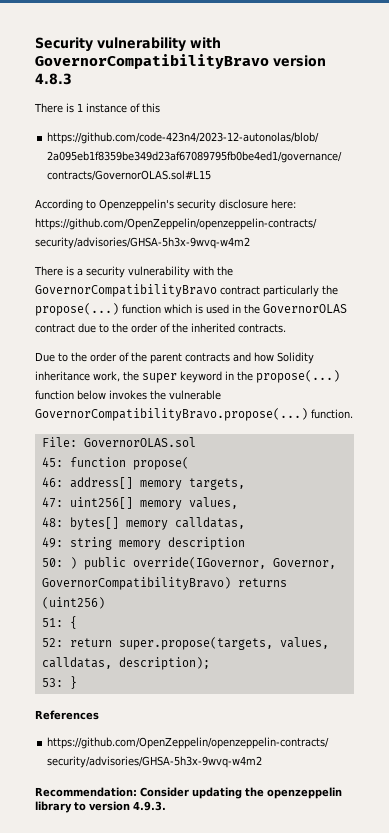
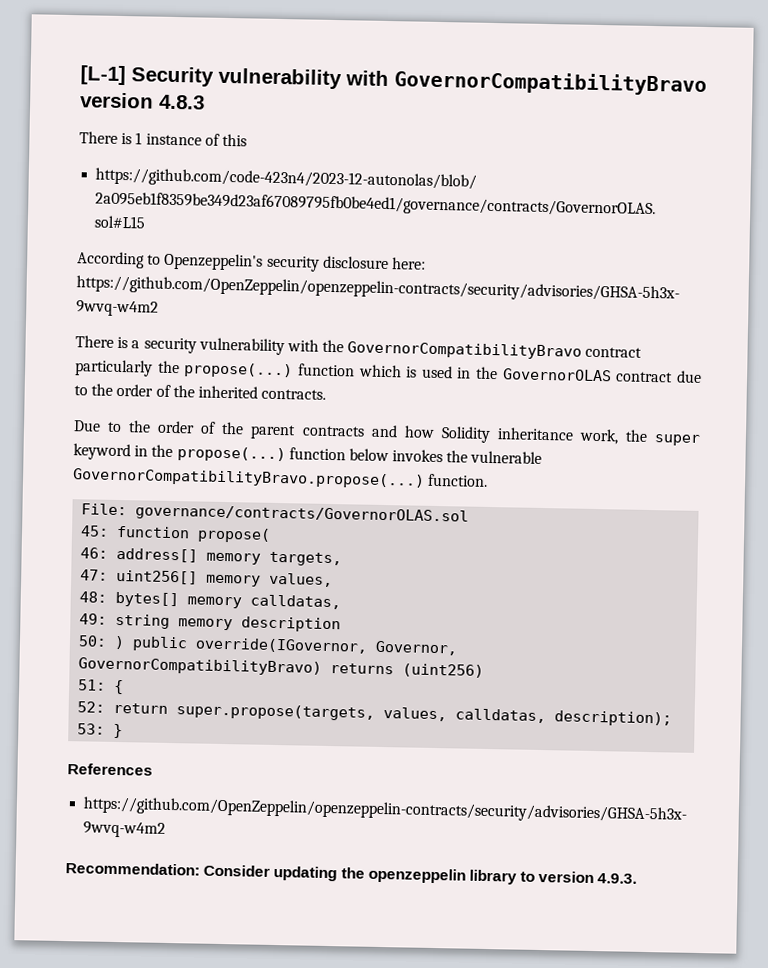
- Security vulnerability with GovernorCompatibilityBravo version 4.8.3
+ [L-1] Security vulnerability with GovernorCompatibilityBravo version 4.8.3
- File: GovernorOLAS.sol
+ File: governance/contracts/GovernorOLAS.sol

